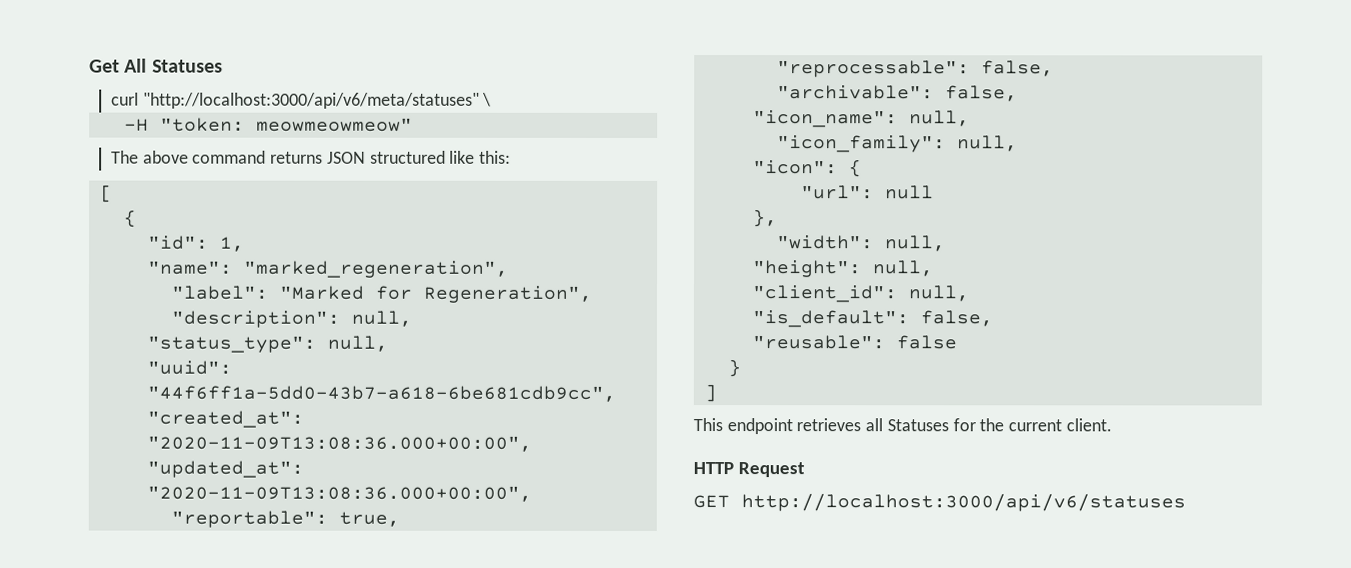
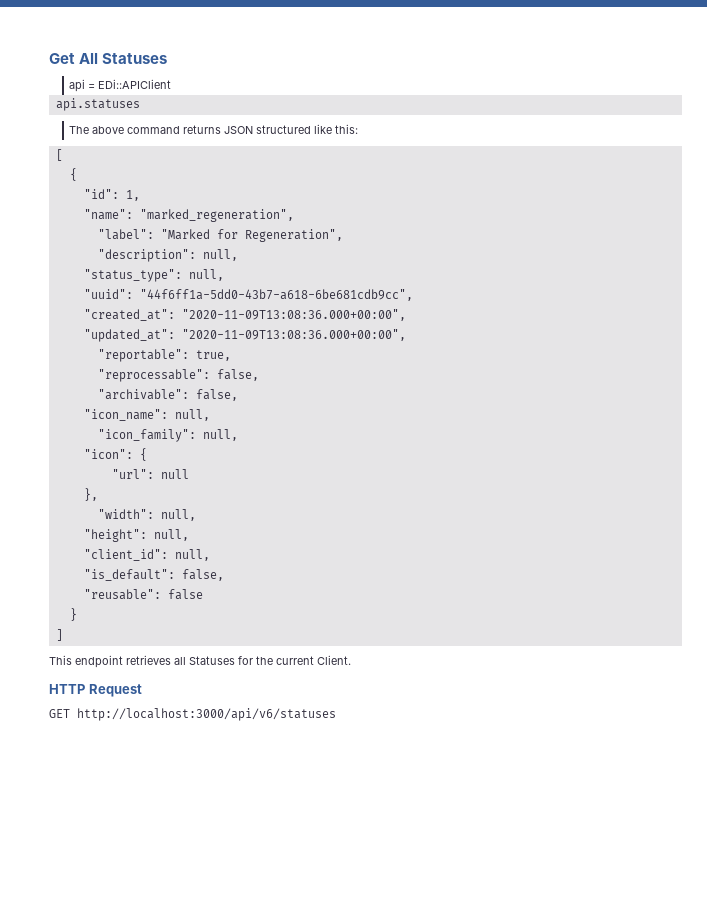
- curl "http://localhost:3000/api/v6/meta/statuses" \
- -H "token: meowmeowmeow"
+ api = EDi::APIClient
+ api.statuses
- This endpoint retrieves all Statuses for the current client.
+ This endpoint retrieves all Statuses for the current Client.

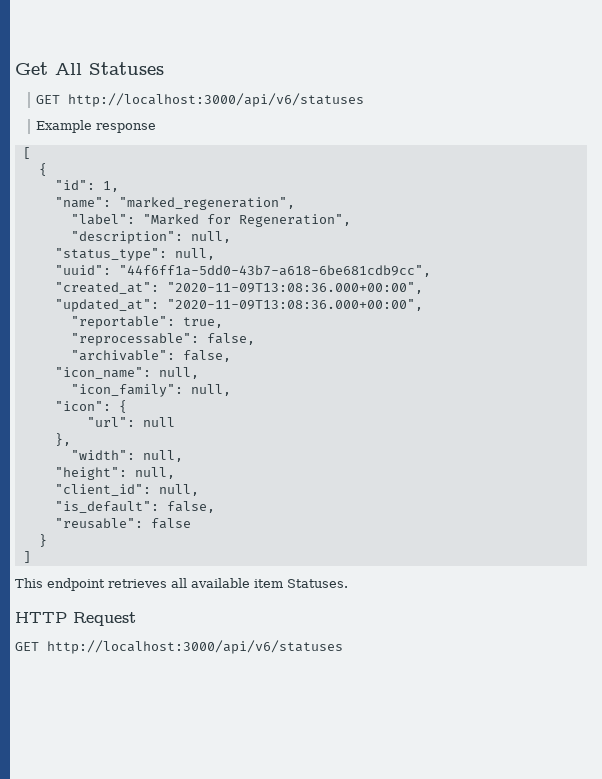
  Get All Statuses
- api = EDi::APIClient
- api.statuses
- The above command returns JSON structured like this:
+ GET http://localhost:3000/api/v6/statuses
+ Example response
- This endpoint retrieves all Statuses for the current Client.
+ This endpoint retrieves all available item Statuses.

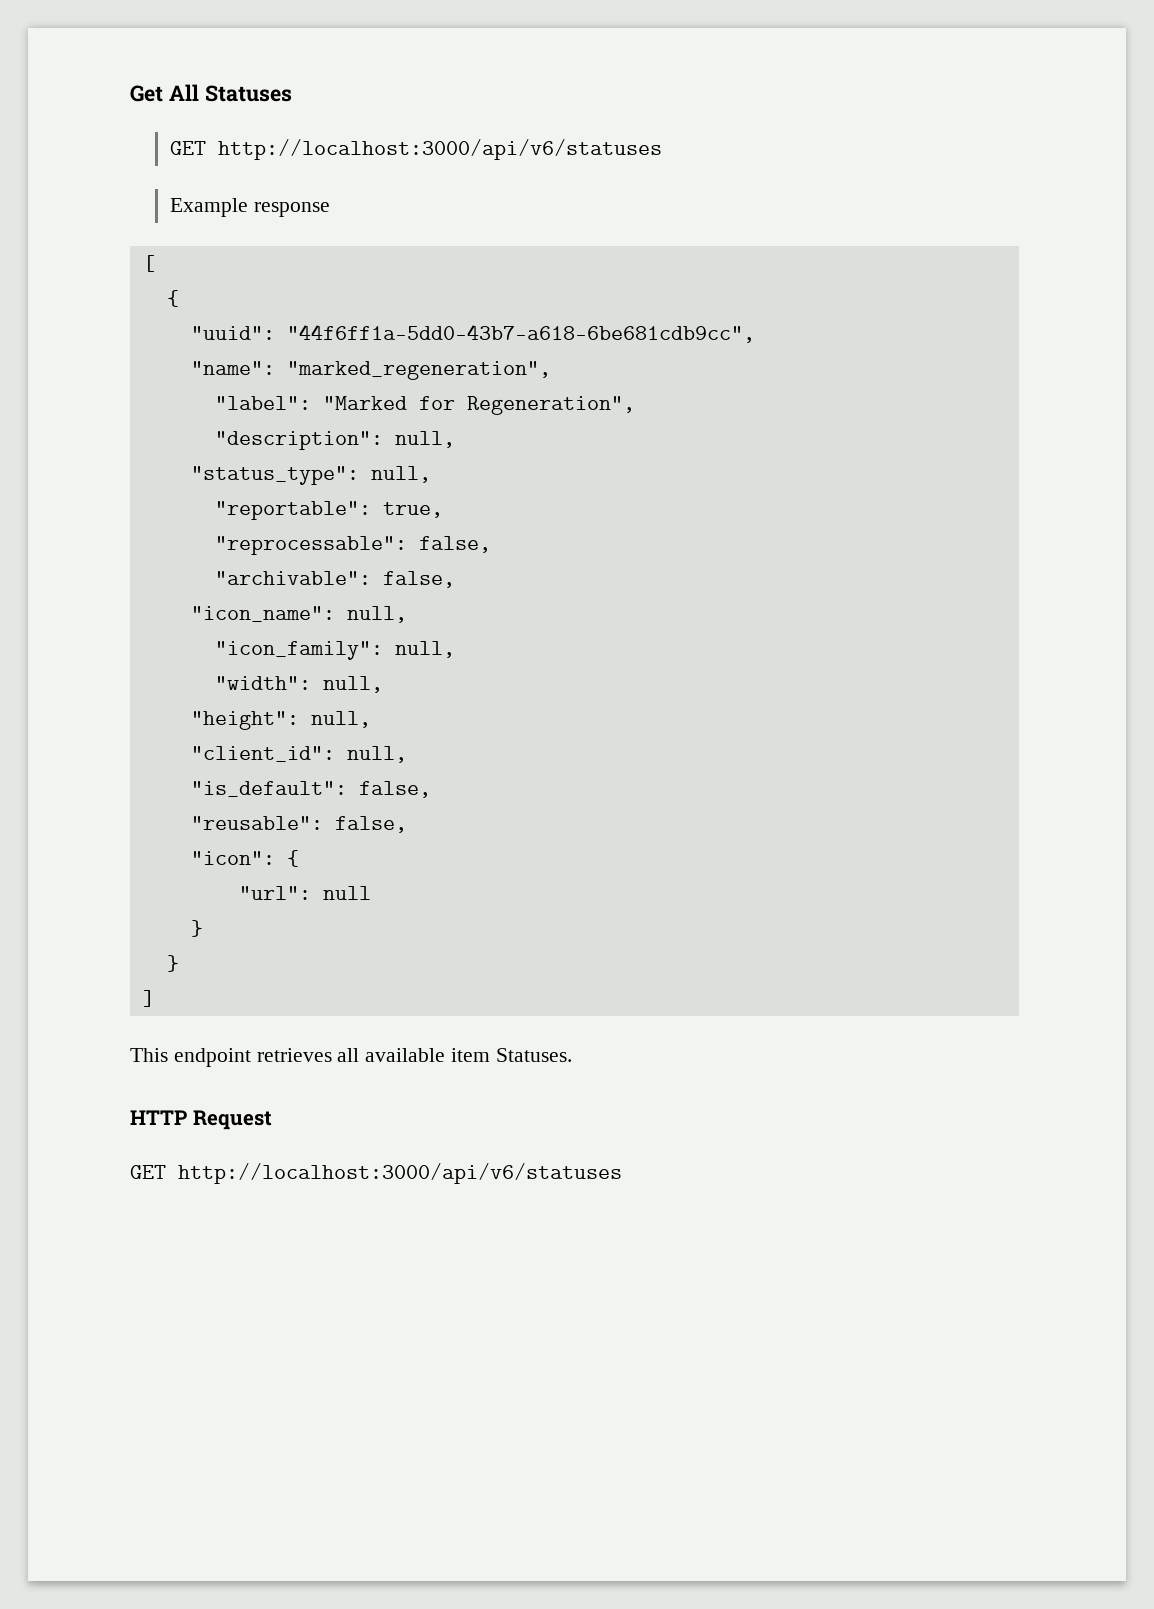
- "id": 1,
+ "uuid": "44f6ff1a-5dd0-43b7-a618-6be681cdb9cc",
- "uuid": "44f6ff1a-5dd0-43b7-a618-6be681cdb9cc",
- "created_at": "2020-11-09T13:08:36.000+00:00",
- "updated_at": "2020-11-09T13:08:36.000+00:00",
- "icon": {
- "url": null
- },
- "reusable": false
+ "reusable": false,
+ "icon": {
+ "url": null
+ }

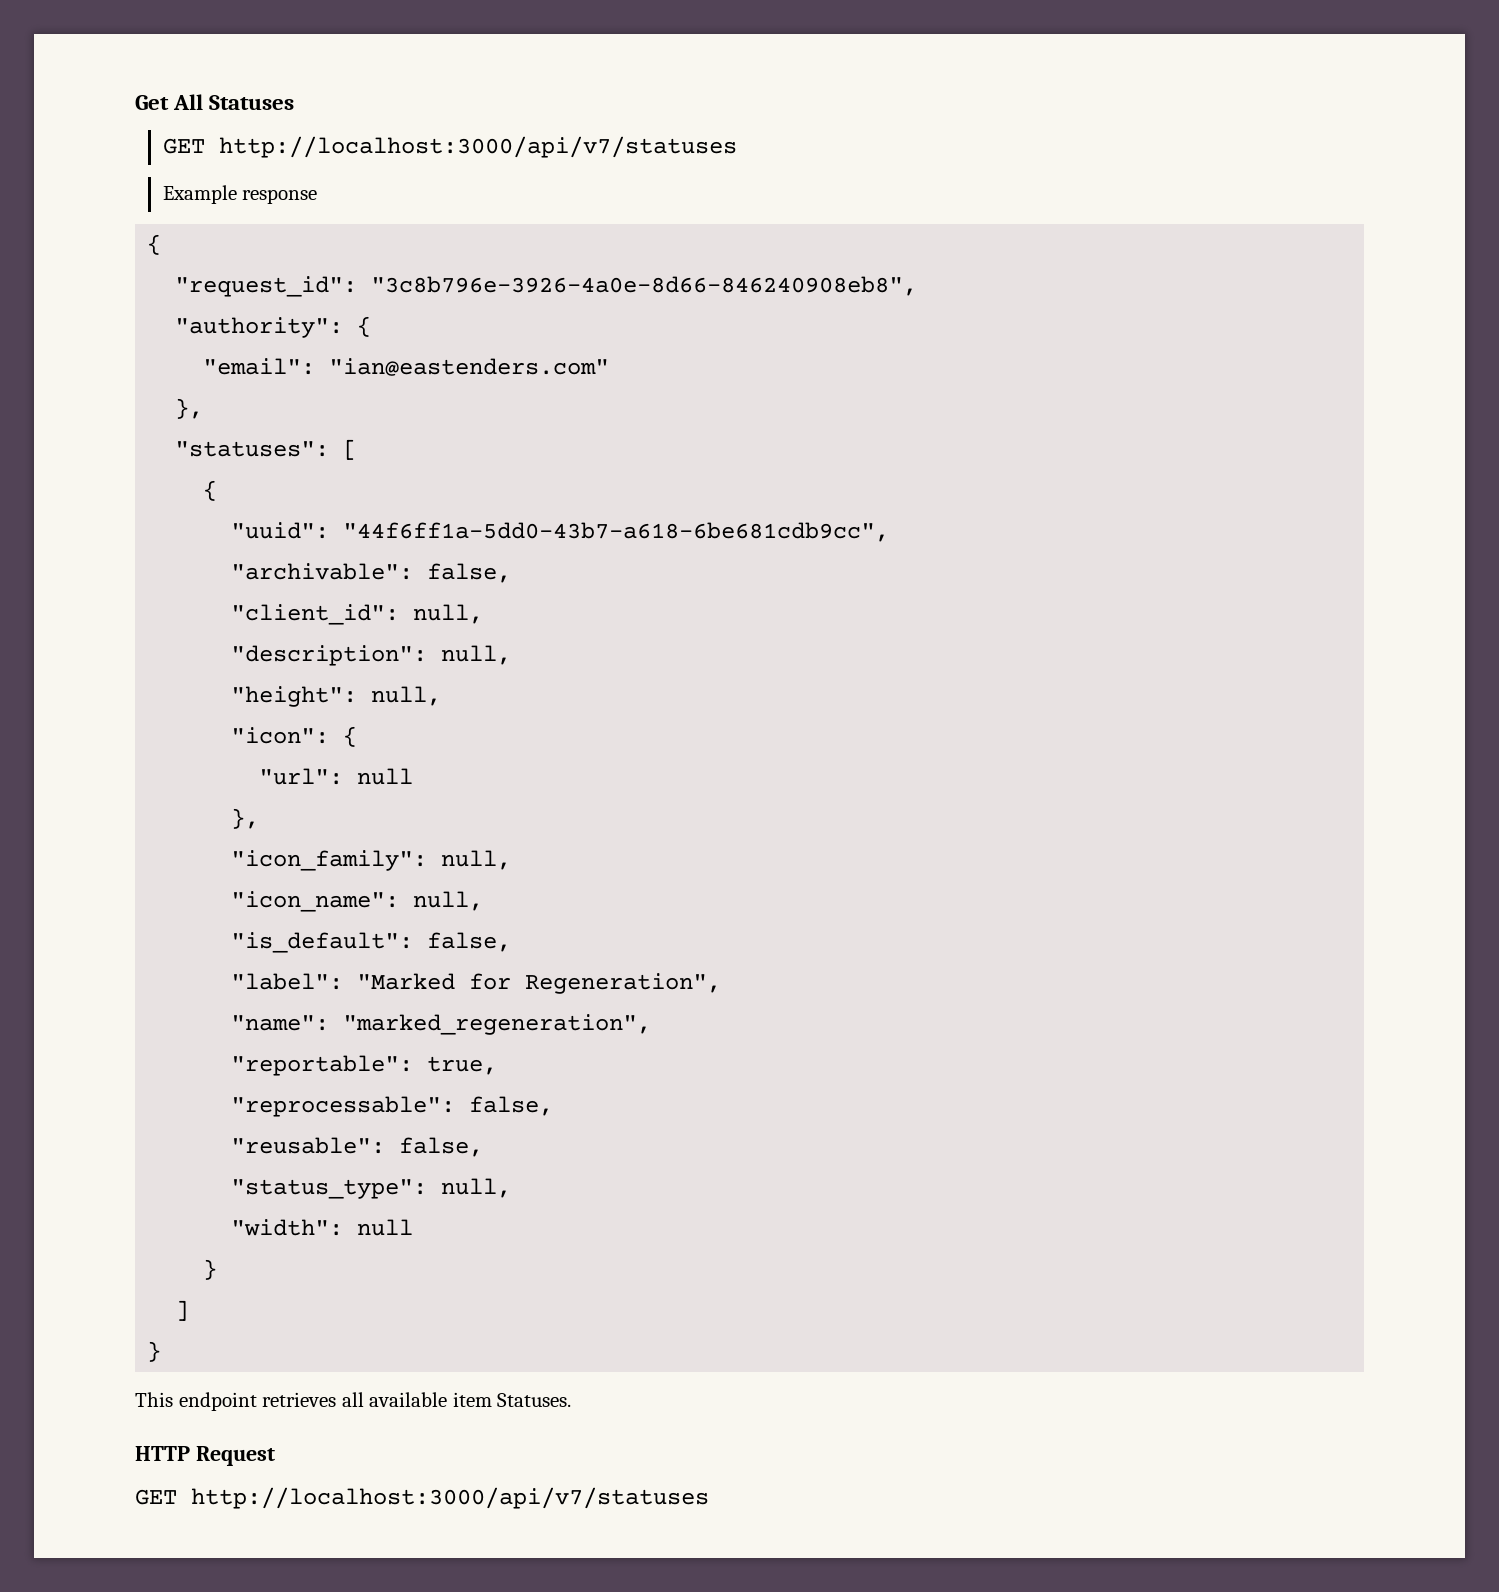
  Get All Statuses
- GET http://localhost:3000/api/v6/statuses
+ GET http://localhost:3000/api/v7/statuses
  Example response
- [
+ {
+ "request_id": "3c8b796e-3926-4a0e-8d66-846240908eb8",
+ "authority": {
+ "email": "ian@eastenders.com"
+ },
+ "statuses": [
  {
  "uuid": "44f6ff1a-5dd0-43b7-a618-6be681cdb9cc",
- "name": "marked_regeneration",
+ "archivable": false,
+ "client_id": null,
+ "description": null,
+ "height": null,
+ "icon": {
+ "url": null
+ },
+ "icon_family": null,
+ "icon_name": null,
+ "is_default": false,
- "description": null,
- "status_type": null,
+ "name": "marked_regeneration",
- "archivable": false,
- "icon_name": null,
- "icon_family": null,
+ "reusable": false,
+ "status_type": null,
- "width": null,
- "height": null,
- "client_id": null,
- "is_default": false,
- "reusable": false,
- "icon": {
- "url": null
- }
+ "width": null
  }
  ]
+ }
  HTTP Request
- GET http://localhost:3000/api/v6/statuses
+ GET http://localhost:3000/api/v7/statuses

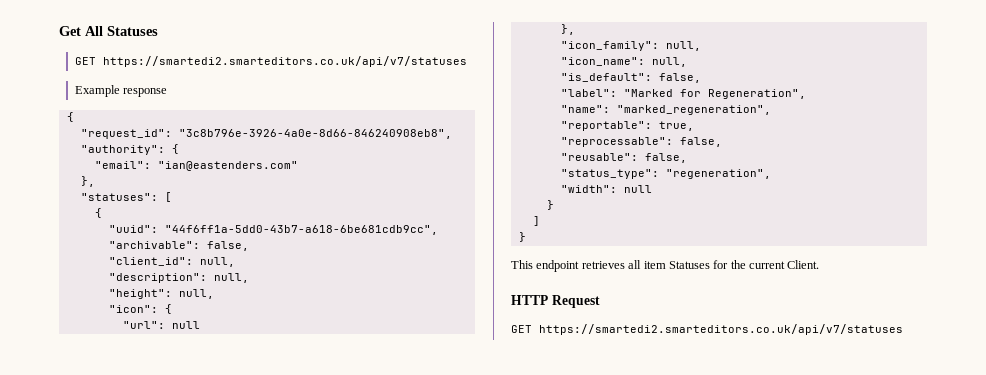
  Get All Statuses
- GET http://localhost:3000/api/v7/statuses
+ GET https://smartedi2.smarteditors.co.uk/api/v7/statuses
- "status_type": null,
+ "status_type": "regeneration",
- This endpoint retrieves all available item Statuses.
+ This endpoint retrieves all item Statuses for the current Client.
  HTTP Request
- GET http://localhost:3000/api/v7/statuses
+ GET https://smartedi2.smarteditors.co.uk/api/v7/statuses

